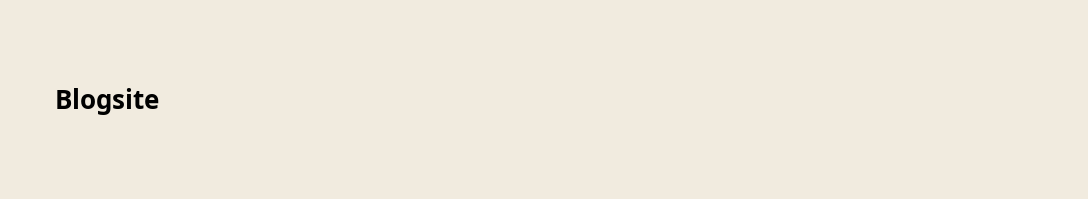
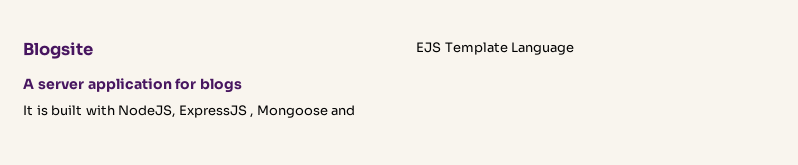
+ A server application for blogs
+ It is built with NodeJS, ExpressJS , Mongoose and EJS Template Language

